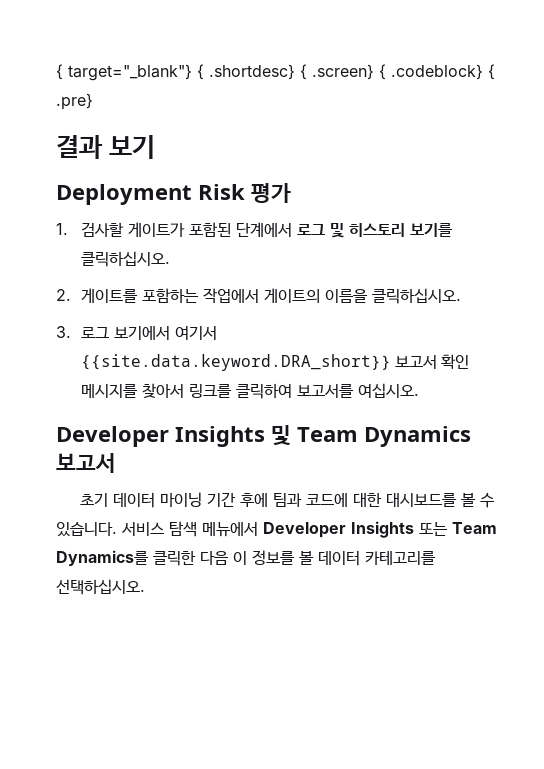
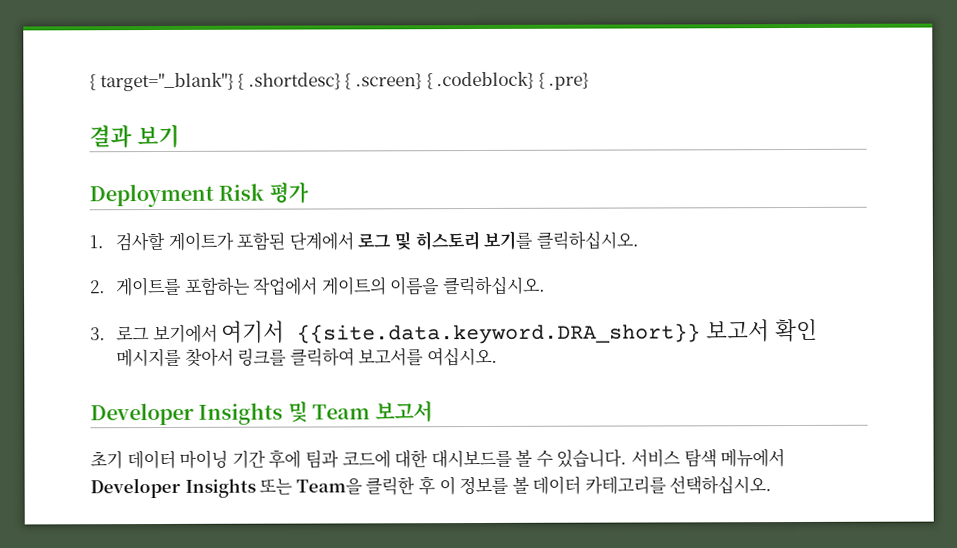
- Developer Insights 및 Team Dynamics 보고서
+ Developer Insights 및 Team 보고서
- 서비스 탐색 메뉴에서 Developer Insights 또는 Team Dynamics를 클릭한 다음 이 정보를 볼 데이터 카테고리를 선택하십시오.
+ 서비스 탐색 메뉴에서 Developer Insights 또는 Team을 클릭한 후 이 정보를 볼 데이터 카테고리를 선택하십시오.

